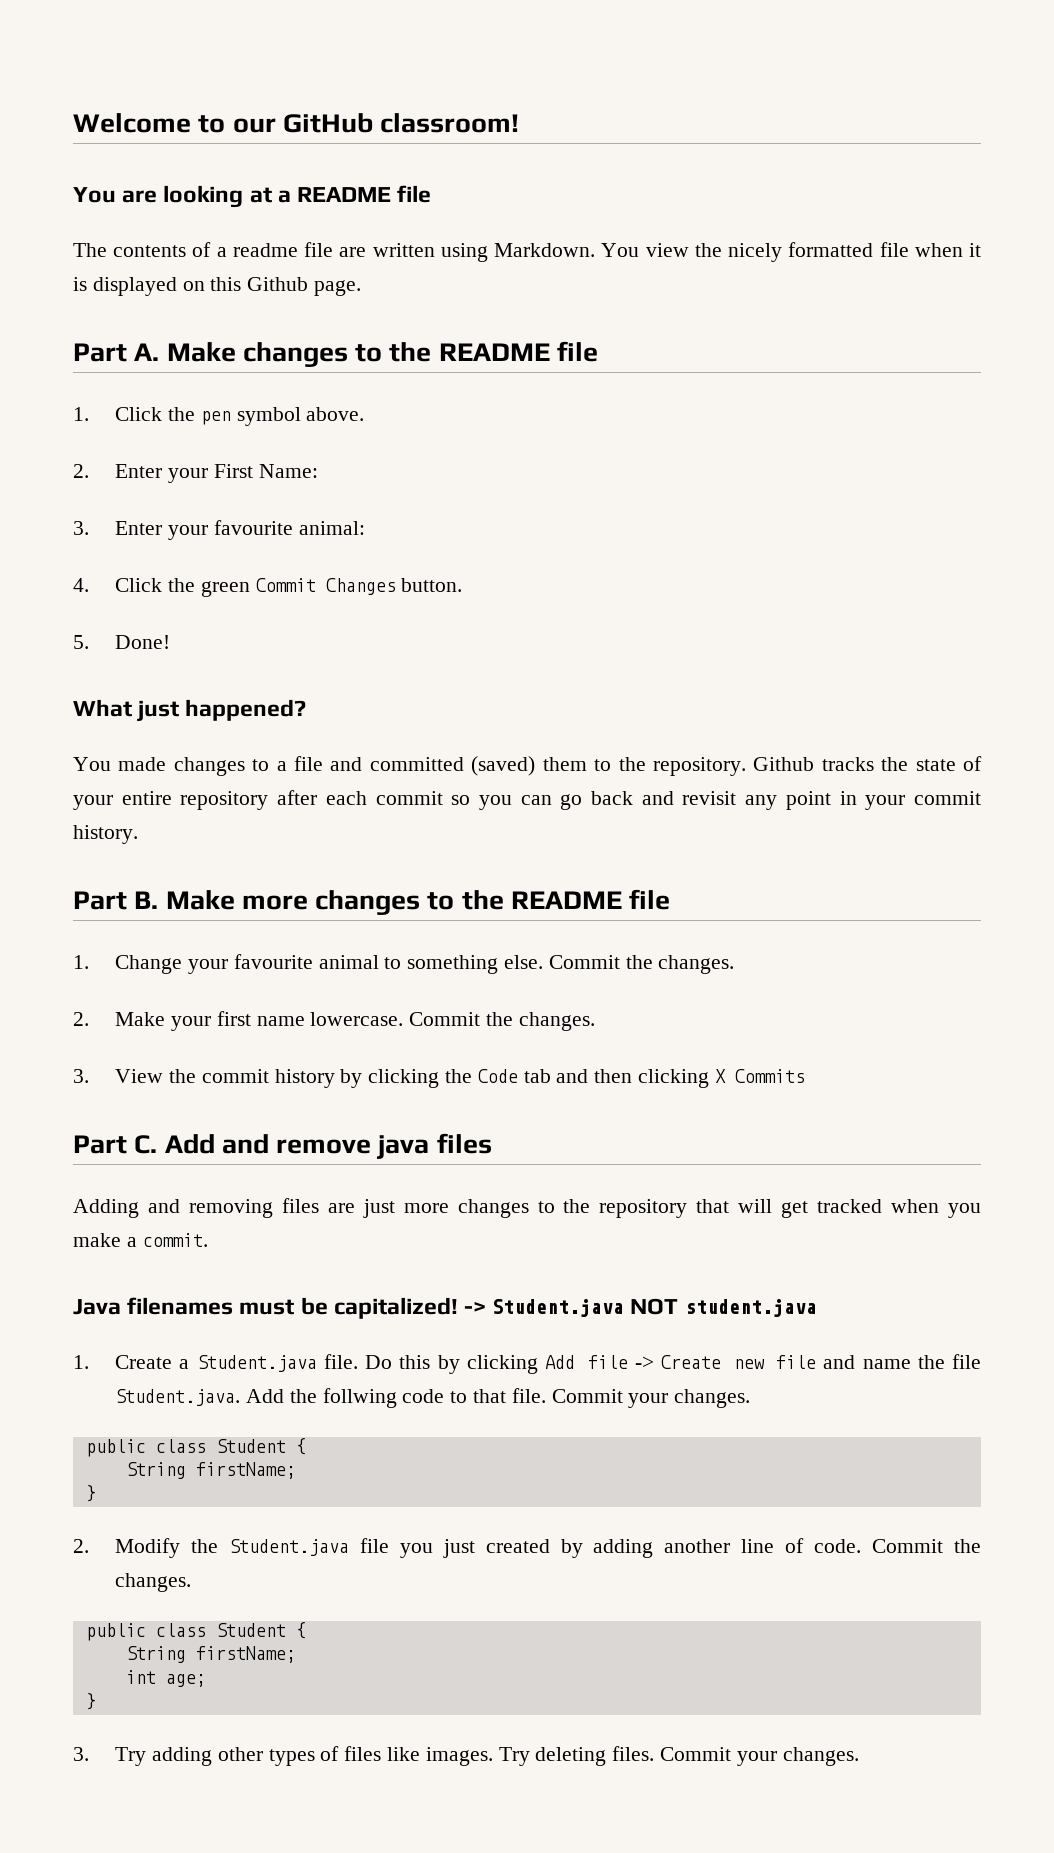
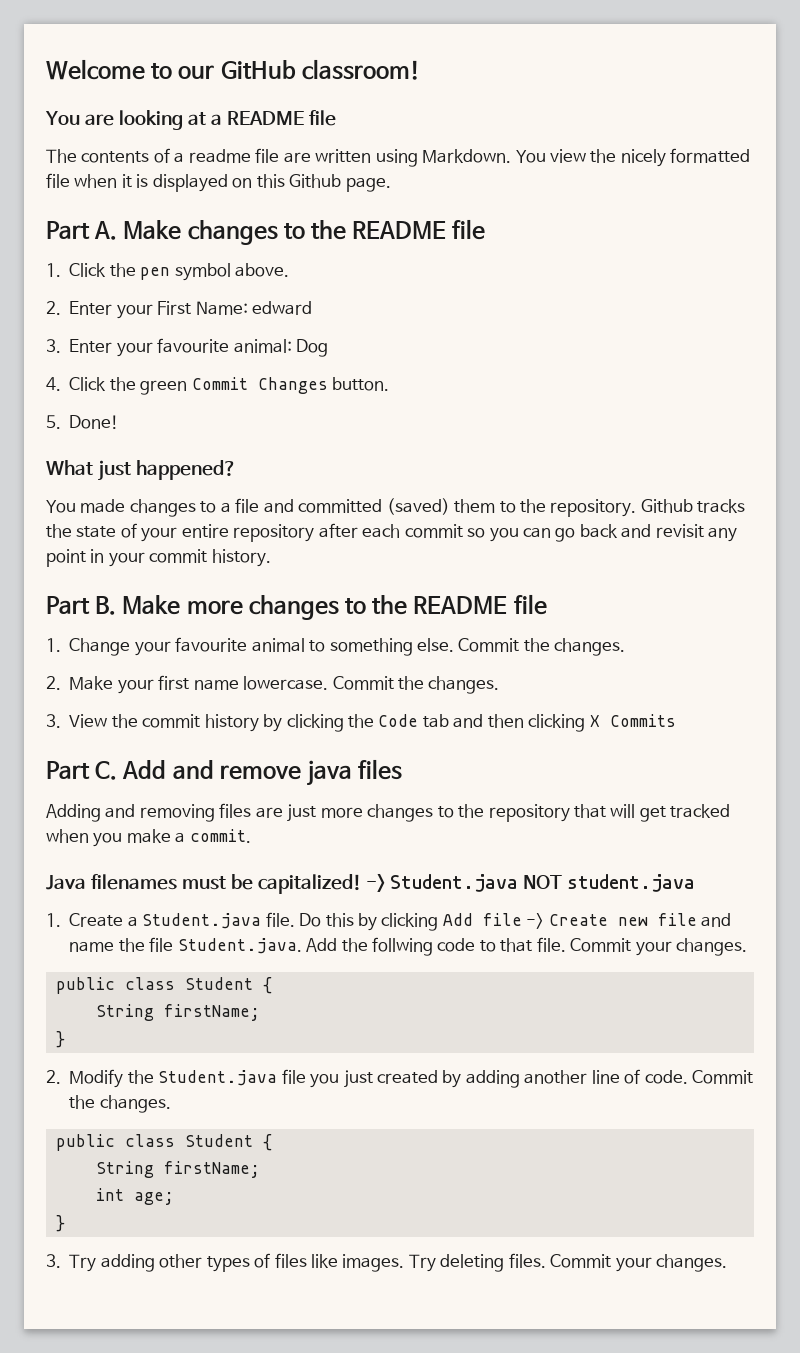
- 2. Enter your First Name:
+ 2. Enter your First Name: edward
- 3. Enter your favourite animal:
+ 3. Enter your favourite animal: Dog

